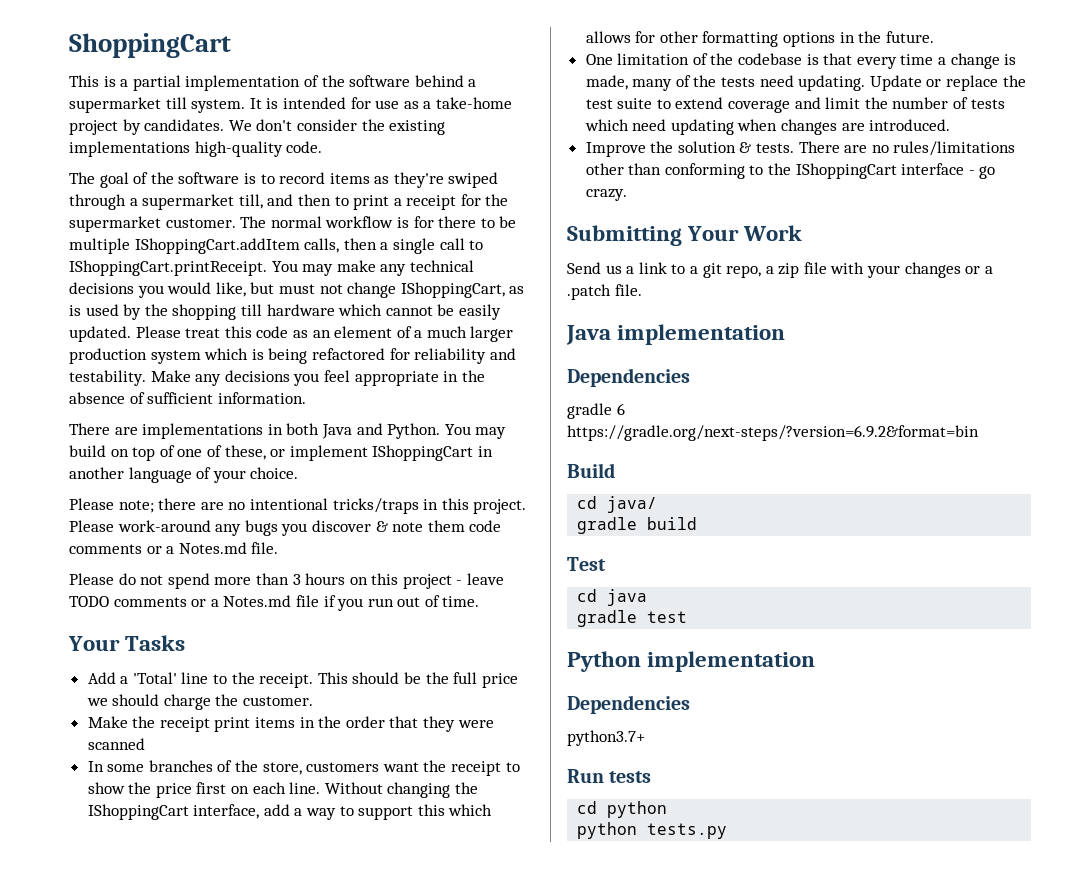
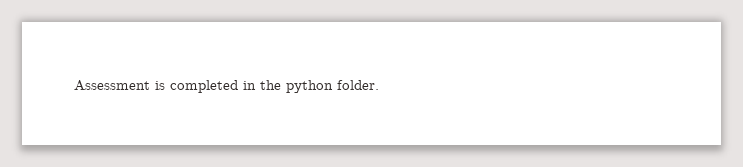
- ShoppingCart
- This is a partial implementation of the software behind a supermarket till system. It is intended for use as a take-home project by candidates. We don't consider the existing implementations high-quality code.
- The goal of the software is to record items as they're swiped through a supermarket till, and then to print a receipt for the supermarket customer. The normal workflow is for there to be multiple IShoppingCart.addItem calls, then a single call to IShoppingCart.printReceipt. You may make any technical decisions you would like, but must not change IShoppingCart, as is used by the shopping till hardware which cannot be easily updated. Please treat this code as an element of a much larger production system which is being refactored for reliability and testability. Make any decisions you feel appropriate in the absence of sufficient information.
- There are implementations in both Java and Python. You may build on top of one of these, or implement IShoppingCart in another language of your choice.
- Please note; there are no intentional tricks/traps in this project. Please work-around any bugs you discover & note them code comments or a Notes.md file.
- Please do not spend more than 3 hours on this project - leave TODO comments or a Notes.md file if you run out of time.
- Your Tasks
- Add a 'Total' line to the receipt. This should be the full price we should charge the customer.
- Make the receipt print items in the order that they were scanned
- In some branches of the store, customers want the receipt to show the price first on each line. Without changing the IShoppingCart interface, add a way to support this which allows for other formatting options in the future.
- One limitation of the codebase is that every time a change is made, many of the tests need updating. Update or replace the test suite to extend coverage and limit the number of tests which need updating when changes are introduced.
- Improve the solution & tests. There are no rules/limitations other than conforming to the IShoppingCart interface - go crazy.
- Submitting Your Work
- Send us a link to a git repo, a zip file with your changes or a .patch file.
- Java implementation
- Dependencies
- gradle 6 https://gradle.org/next-steps/?version=6.9.2&format=bin
- Build
- cd java/
- gradle build
- Test
- cd java
- gradle test
- Python implementation
- Dependencies
- python3.7+
- Run tests
- cd python
- python tests.py
+ Assessment is completed in the python folder.

